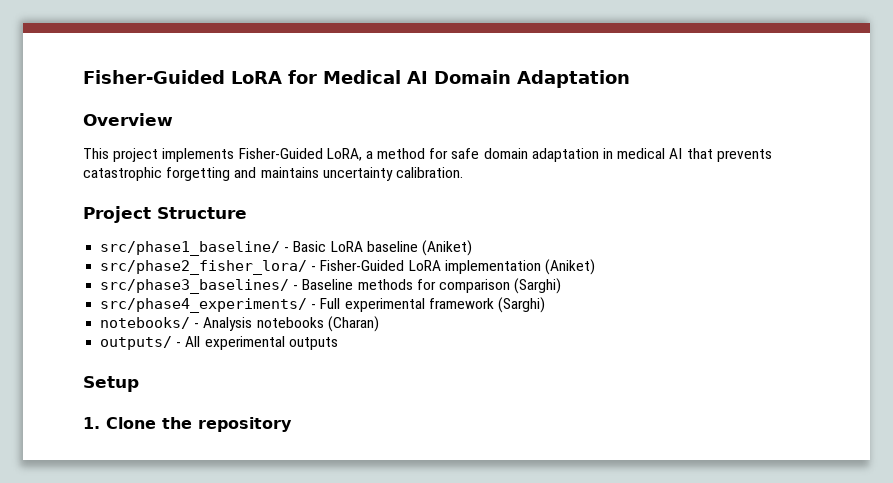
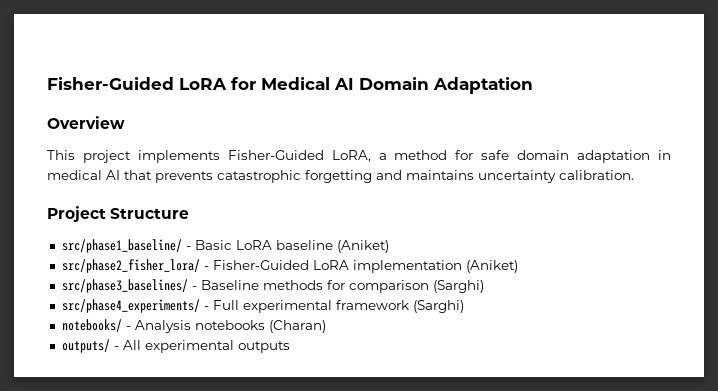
- Setup
- 1. Clone the repository

